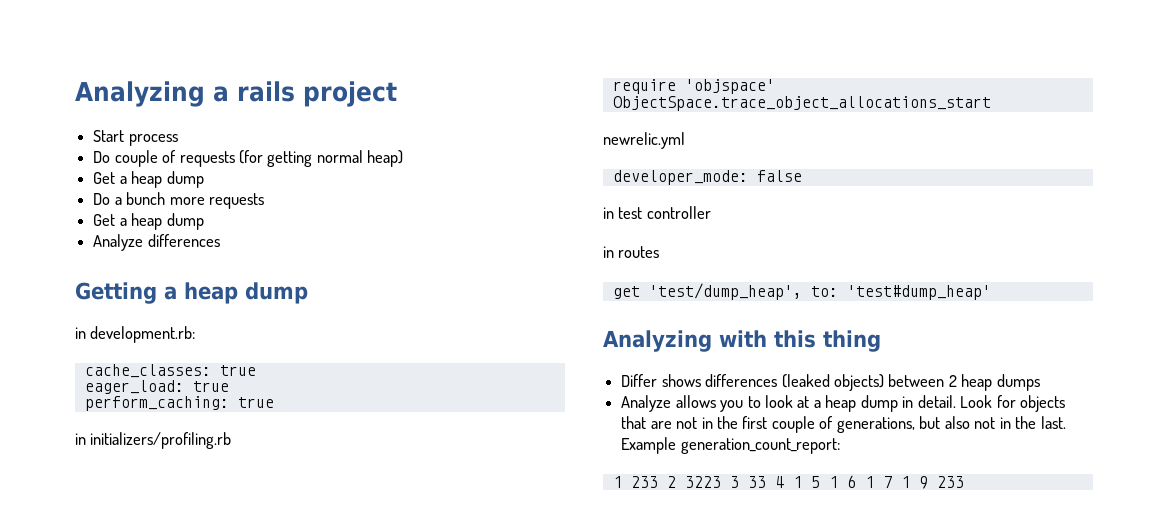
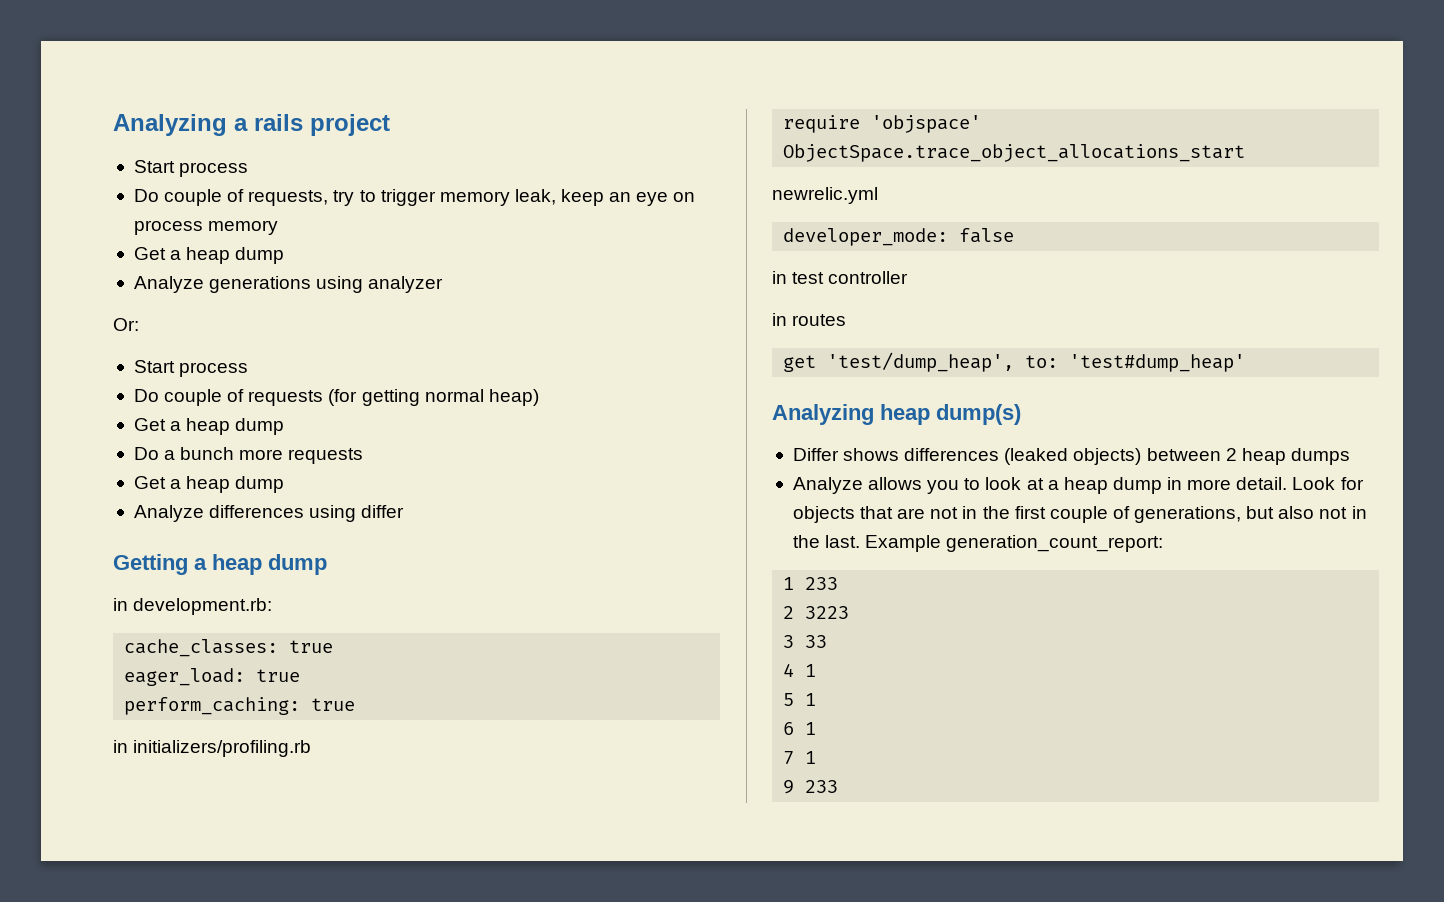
+ Do couple of requests, try to trigger memory leak, keep an eye on process memory
+ Get a heap dump
+ Analyze generations using analyzer
+ Or:
+ Start process
- Analyze differences
+ Analyze differences using differ
- Analyzing with this thing
+ Analyzing heap dump(s)
- Analyze allows you to look at a heap dump in detail.
+ Analyze allows you to look at a heap dump in more detail.
- 1 233 2 3223 3 33 4 1 5 1 6 1 7 1 9 233
+ 1 233
+ 2 3223
+ 3 33
+ 4 1
+ 5 1
+ 6 1
+ 7 1
+ 9 233

